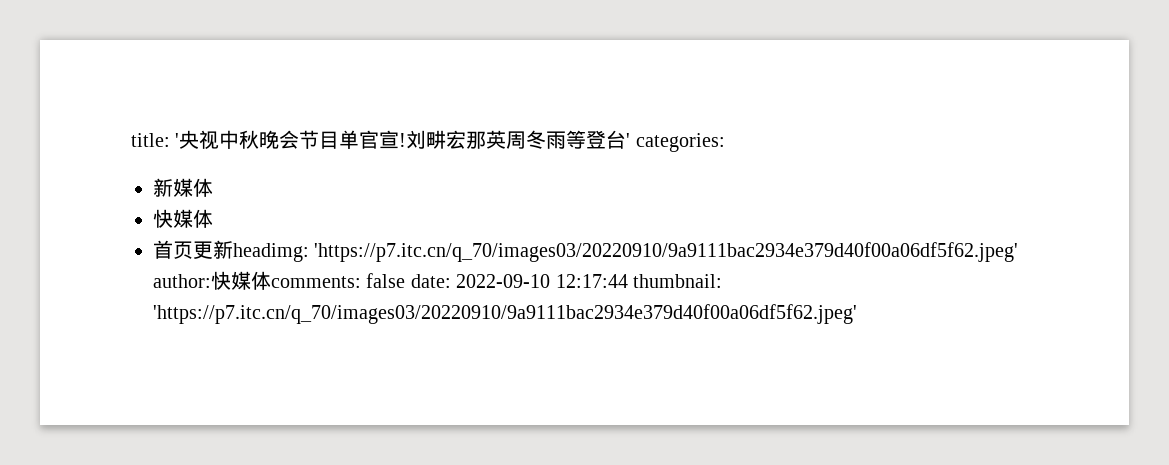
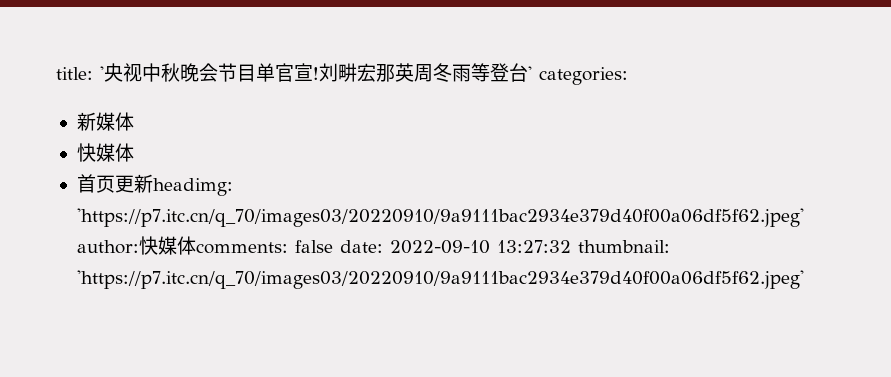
- 首页更新headimg: 'https://p7.itc.cn/q_70/images03/20220910/9a9111bac2934e379d40f00a06df5f62.jpeg' author:快媒体comments: false date: 2022-09-10 12:17:44 thumbnail: 'https://p7.itc.cn/q_70/images03/20220910/9a9111bac2934e379d40f00a06df5f62.jpeg'
+ 首页更新headimg: 'https://p7.itc.cn/q_70/images03/20220910/9a9111bac2934e379d40f00a06df5f62.jpeg' author:快媒体comments: false date: 2022-09-10 13:27:32 thumbnail: 'https://p7.itc.cn/q_70/images03/20220910/9a9111bac2934e379d40f00a06df5f62.jpeg'

